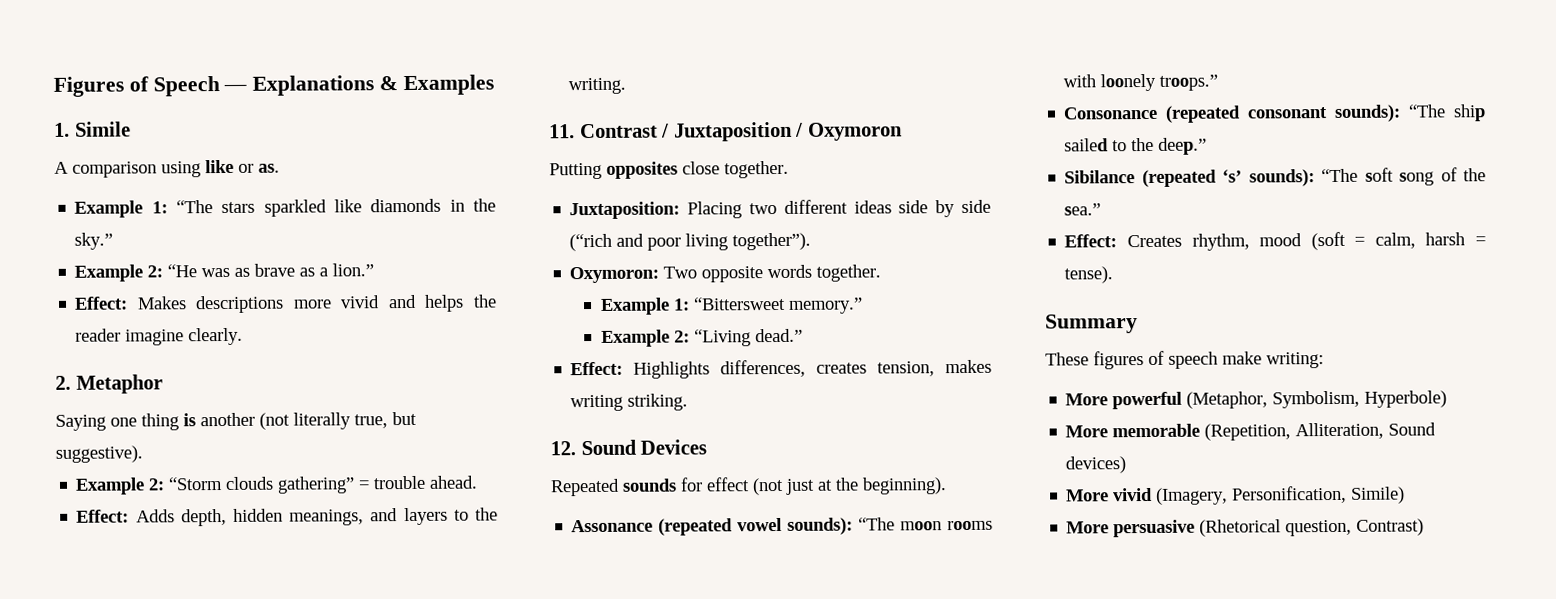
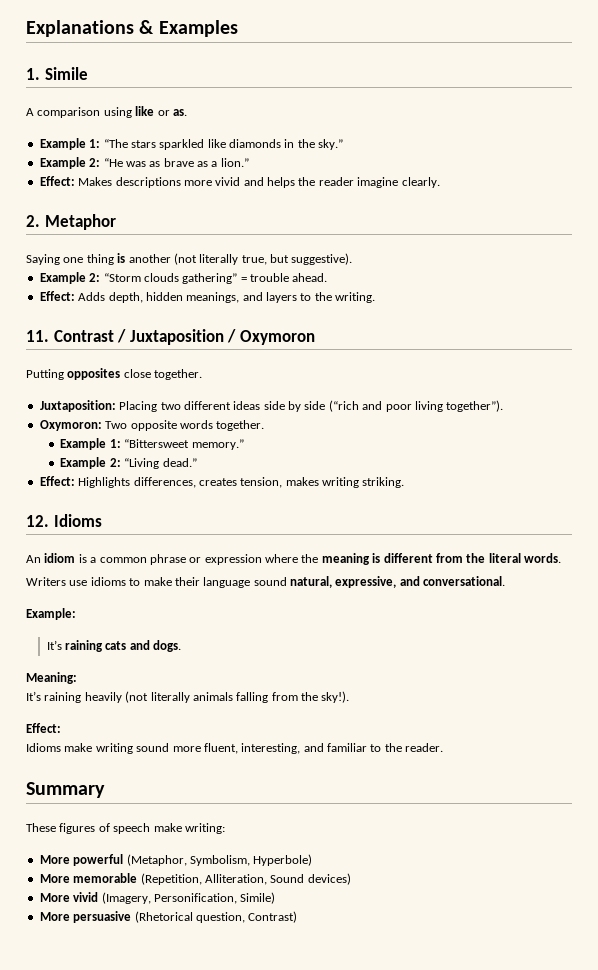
- Figures of Speech — Explanations & Examples
+ Explanations & Examples
- 12. Sound Devices
- Repeated sounds for effect (not just at the beginning).
- Assonance (repeated vowel sounds): “The moon rooms with loonely troops.”
- Consonance (repeated consonant sounds): “The ship sailed to the deep.”
- Sibilance (repeated ‘s’ sounds): “The soft song of the sea.”
- Effect: Creates rhythm, mood (soft = calm, harsh = tense).
+ 12. Idioms
+ An idiom is a common phrase or expression where the meaning is different from the literal words.
+ Writers use idioms to make their language sound natural, expressive, and conversational.
+ Example:
+ It’s raining cats and dogs.
+ Meaning:
+ It’s raining heavily (not literally animals falling from the sky!).
+ Effect:
+ Idioms make writing sound more fluent, interesting, and familiar to the reader.

